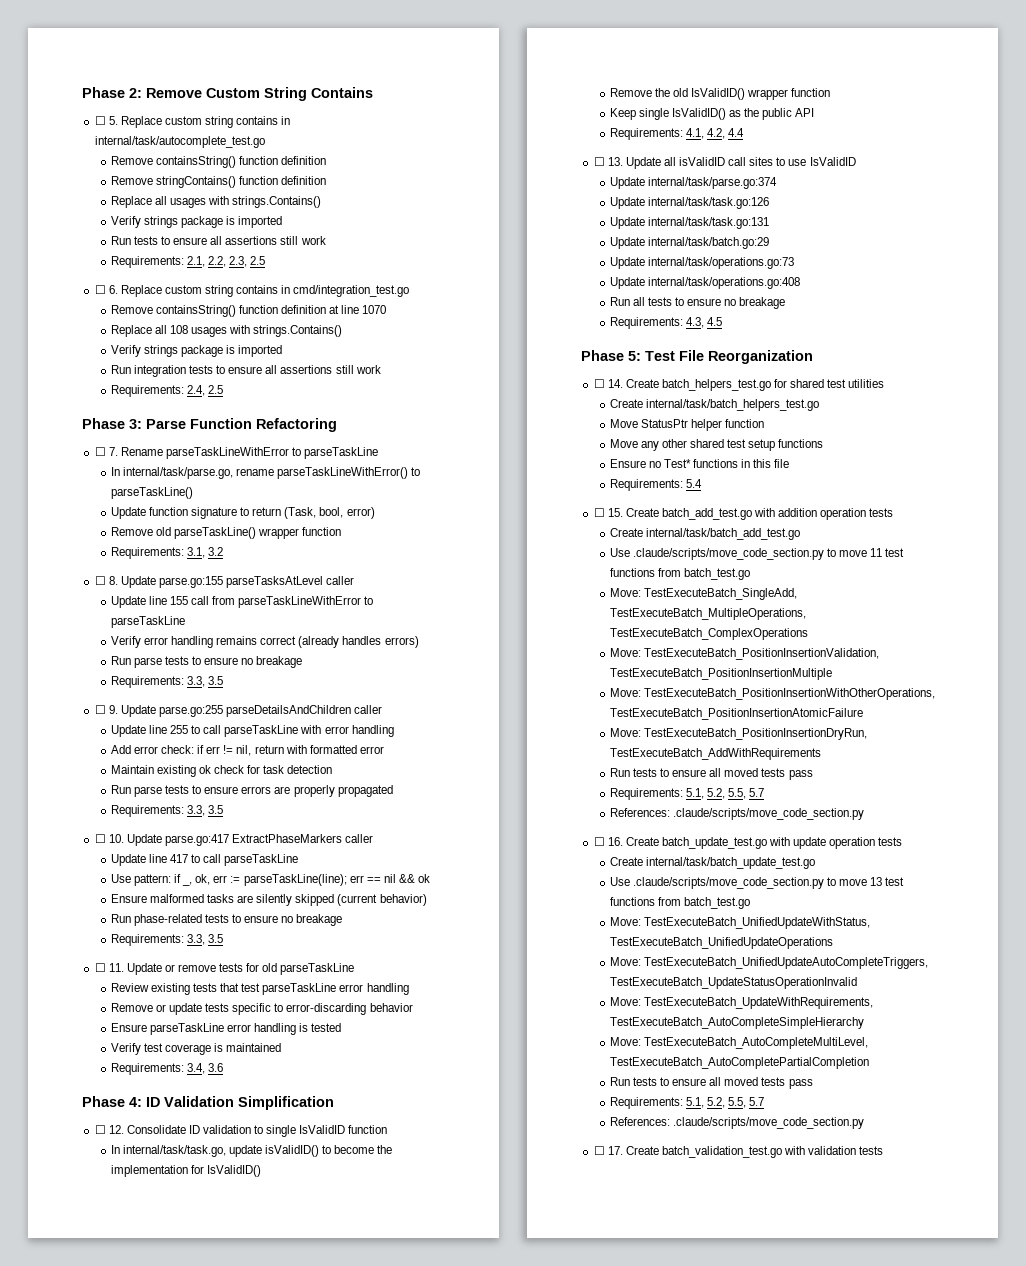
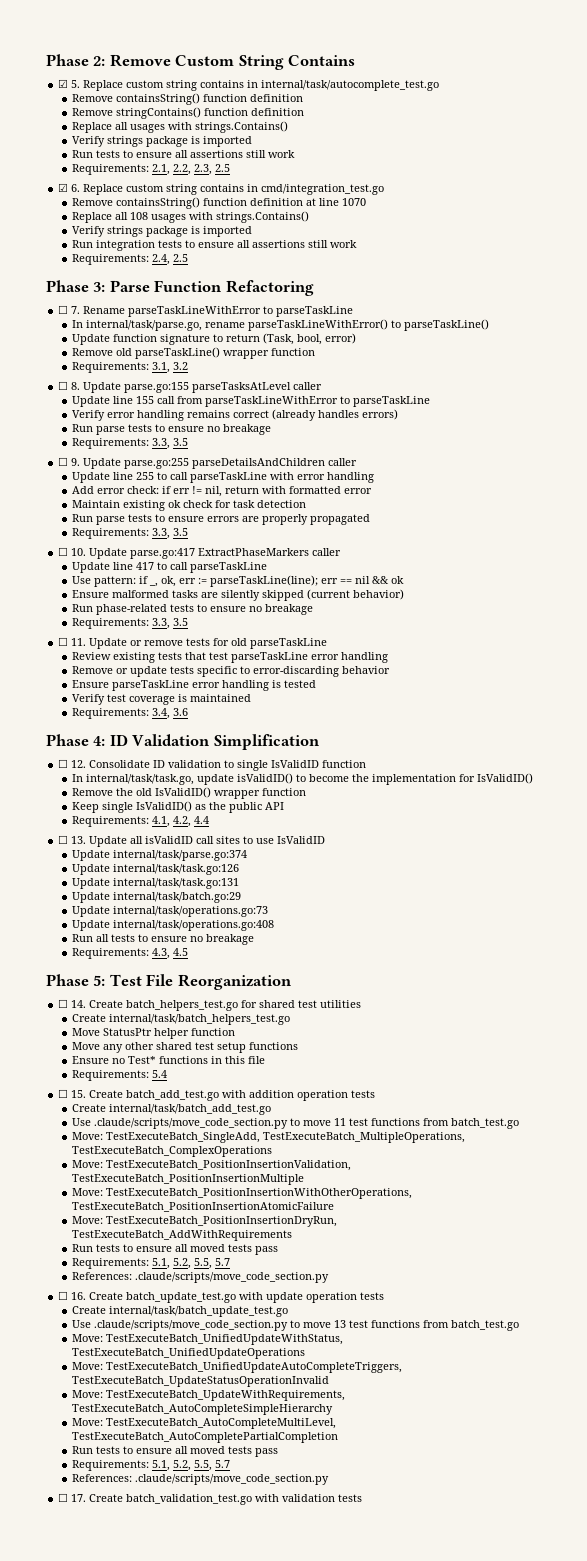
- ☐ 5. Replace custom string contains in internal/task/autocomplete_test.go
+ ☑ 5. Replace custom string contains in internal/task/autocomplete_test.go
- ☐ 6. Replace custom string contains in cmd/integration_test.go
+ ☑ 6. Replace custom string contains in cmd/integration_test.go

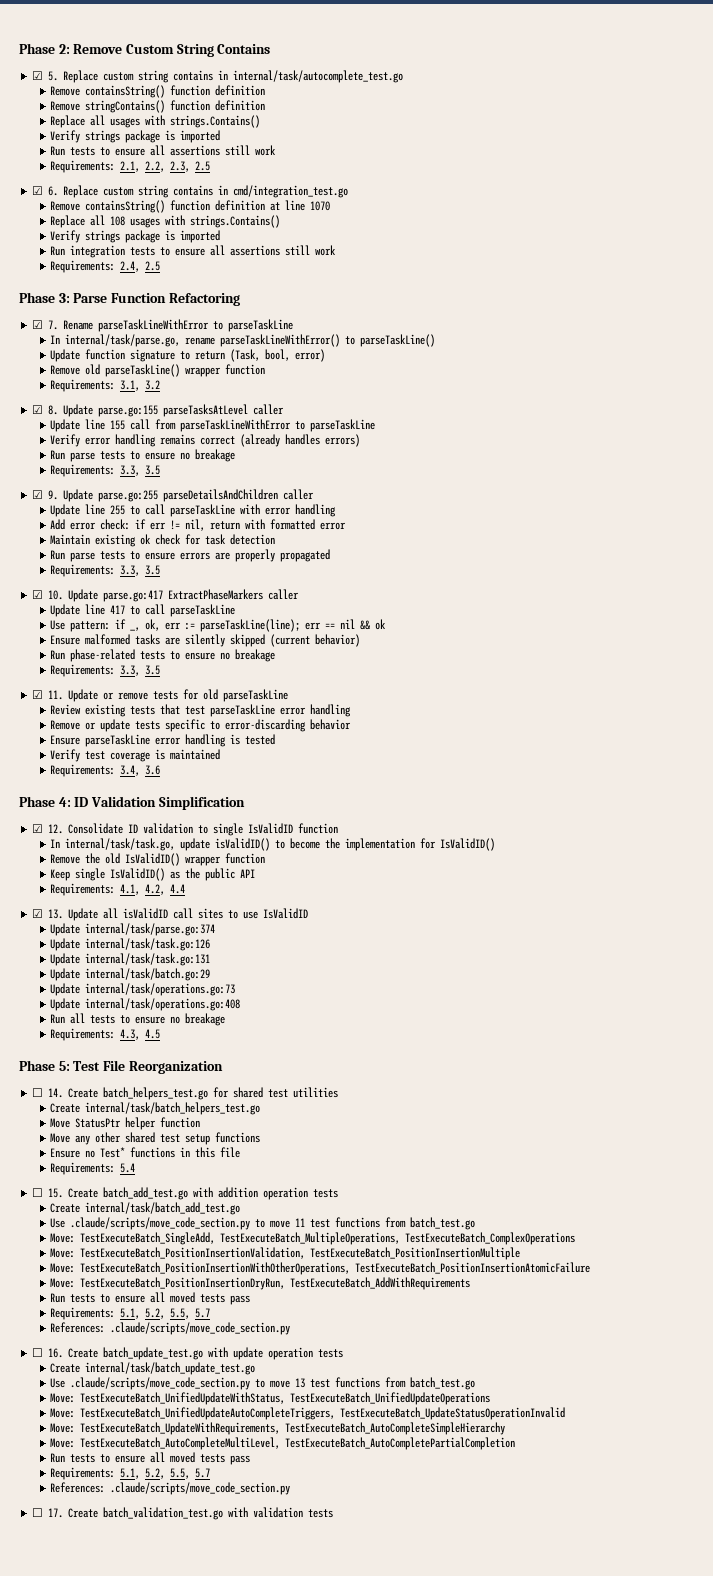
- ☐ 7. Rename parseTaskLineWithError to parseTaskLine
+ ☑ 7. Rename parseTaskLineWithError to parseTaskLine
- ☐ 8. Update parse.go:155 parseTasksAtLevel caller
+ ☑ 8. Update parse.go:155 parseTasksAtLevel caller
- ☐ 9. Update parse.go:255 parseDetailsAndChildren caller
+ ☑ 9. Update parse.go:255 parseDetailsAndChildren caller
- ☐ 10. Update parse.go:417 ExtractPhaseMarkers caller
+ ☑ 10. Update parse.go:417 ExtractPhaseMarkers caller
- ☐ 11. Update or remove tests for old parseTaskLine
+ ☑ 11. Update or remove tests for old parseTaskLine
- ☐ 12. Consolidate ID validation to single IsValidID function
+ ☑ 12. Consolidate ID validation to single IsValidID function
- ☐ 13. Update all isValidID call sites to use IsValidID
+ ☑ 13. Update all isValidID call sites to use IsValidID

